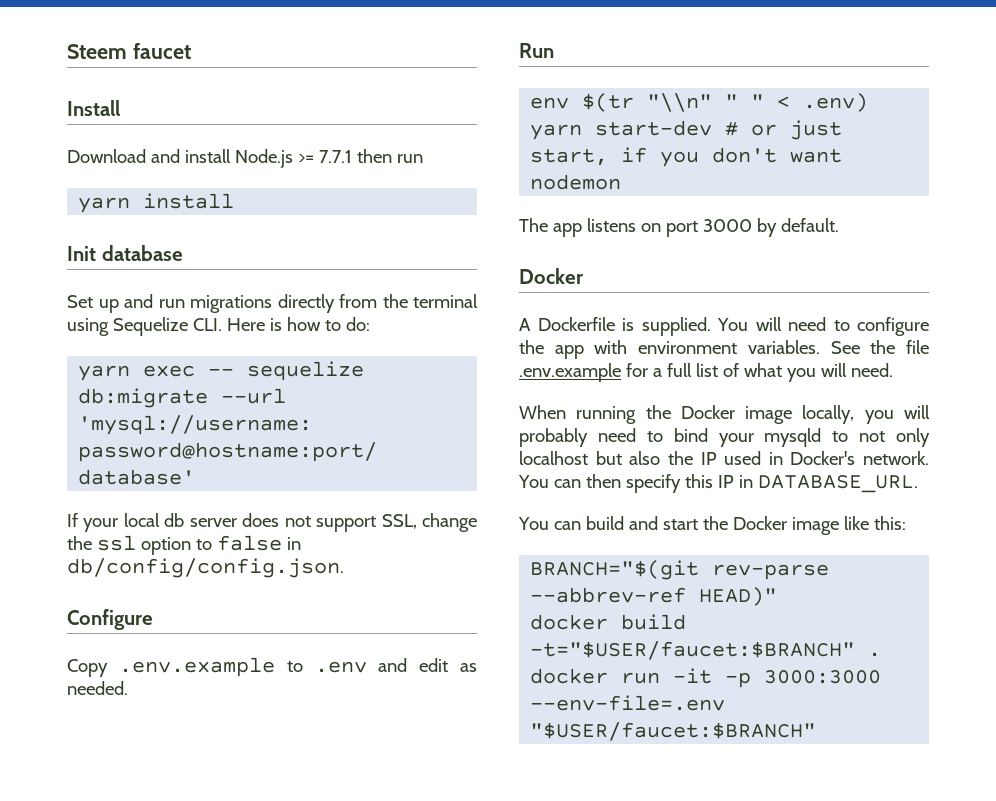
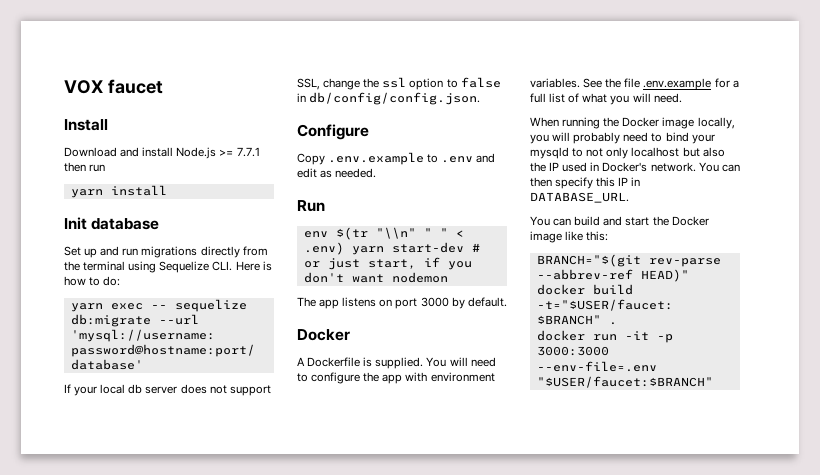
- Steem faucet
+ VOX faucet

